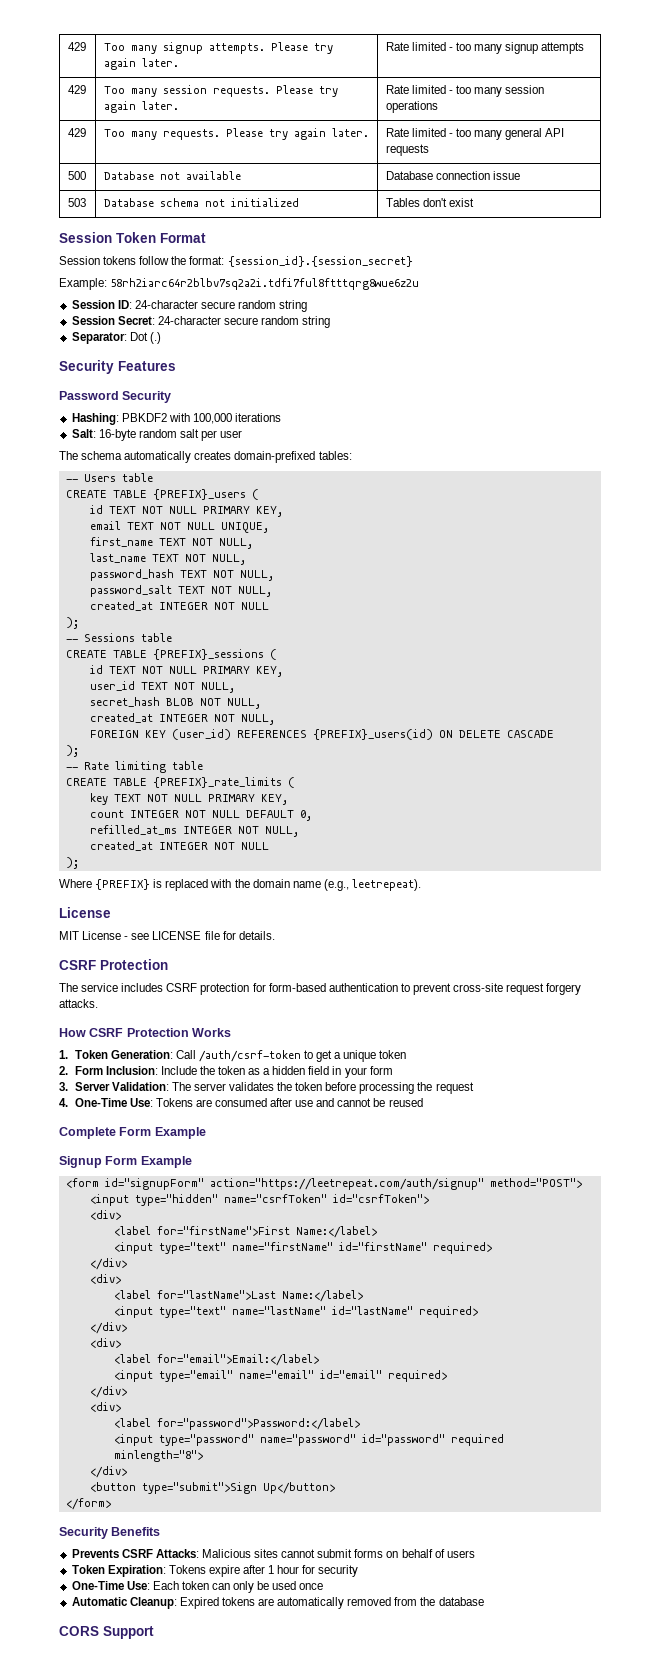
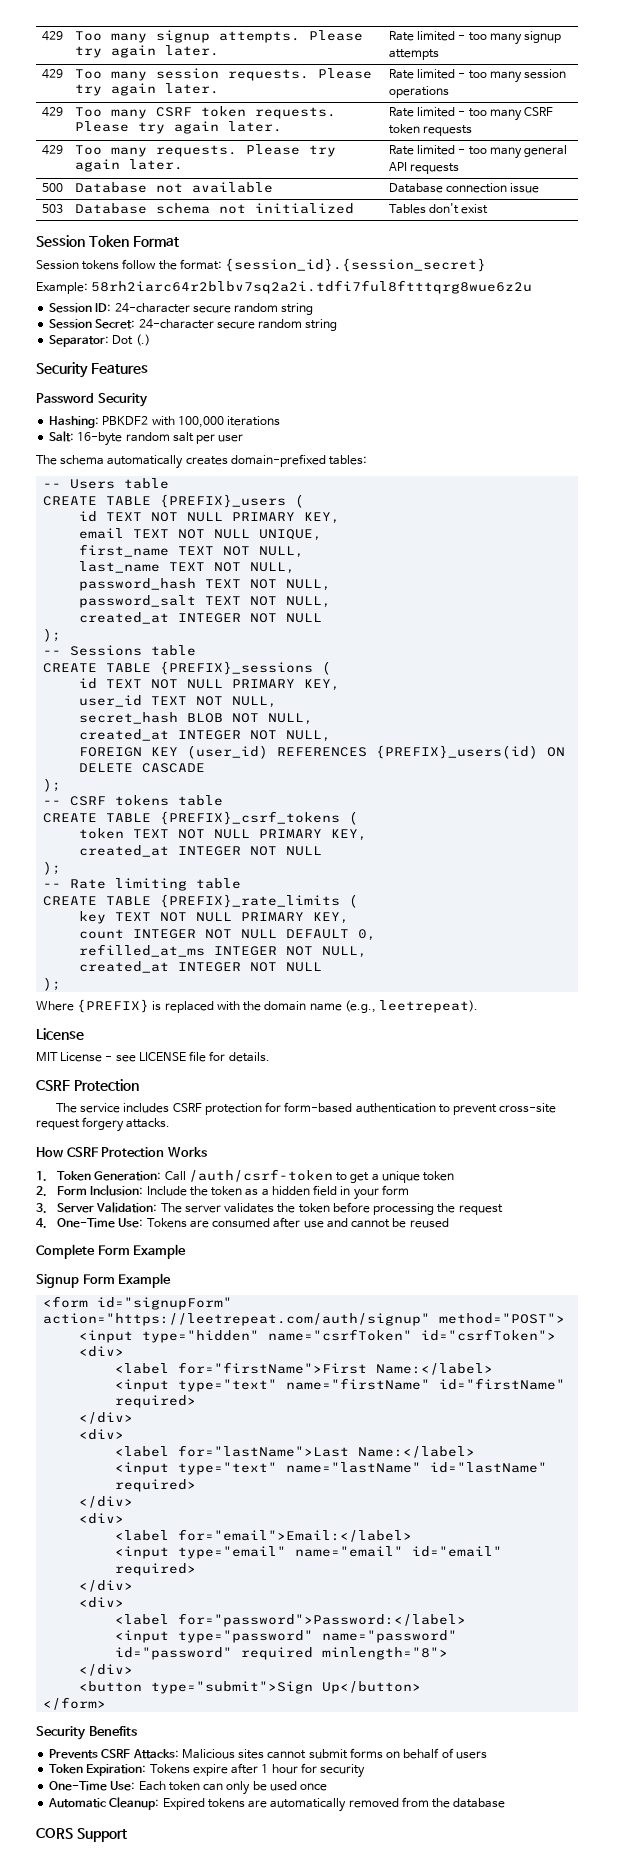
+ 429 | Too many CSRF token requests. Please try again later. | Rate limited - too many CSRF token requests
+ -- CSRF tokens table
+ CREATE TABLE {PREFIX}_csrf_tokens (
+ token TEXT NOT NULL PRIMARY KEY,
+ created_at INTEGER NOT NULL
+ );

